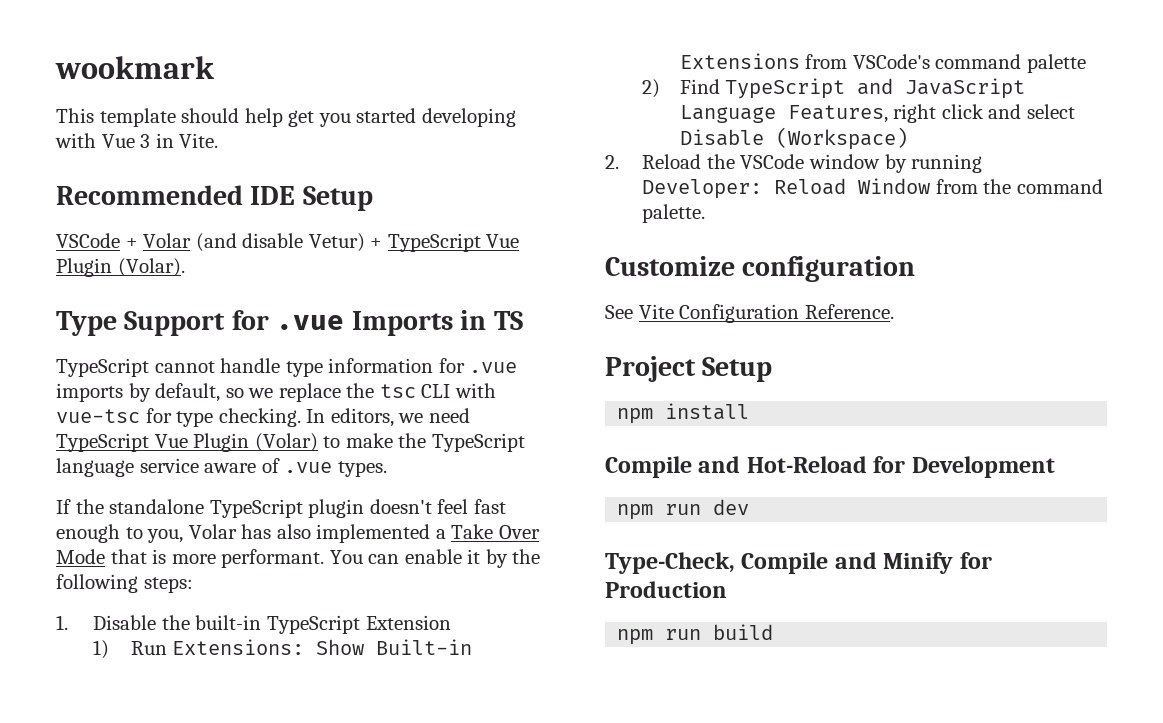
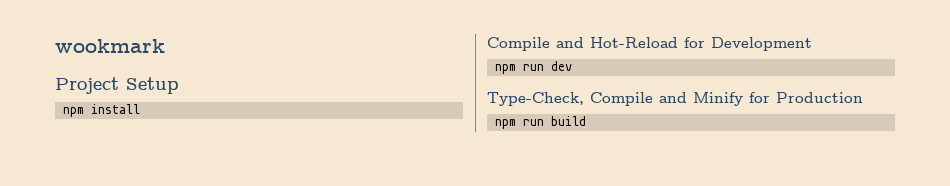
- This template should help get you started developing with Vue 3 in Vite.
- Recommended IDE Setup
- VSCode + Volar (and disable Vetur) + TypeScript Vue Plugin (Volar).
- Type Support for .vue Imports in TS
- TypeScript cannot handle type information for .vue imports by default, so we replace the tsc CLI with vue-tsc for type checking. In editors, we need TypeScript Vue Plugin (Volar) to make the TypeScript language service aware of .vue types.
- If the standalone TypeScript plugin doesn't feel fast enough to you, Volar has also implemented a Take Over Mode that is more performant. You can enable it by the following steps:
- 1. Disable the built-in TypeScript Extension
- 1) Run Extensions: Show Built-in Extensions from VSCode's command palette
- 2) Find TypeScript and JavaScript Language Features, right click and select Disable (Workspace)
- 2. Reload the VSCode window by running Developer: Reload Window from the command palette.
- Customize configuration
- See Vite Configuration Reference.

